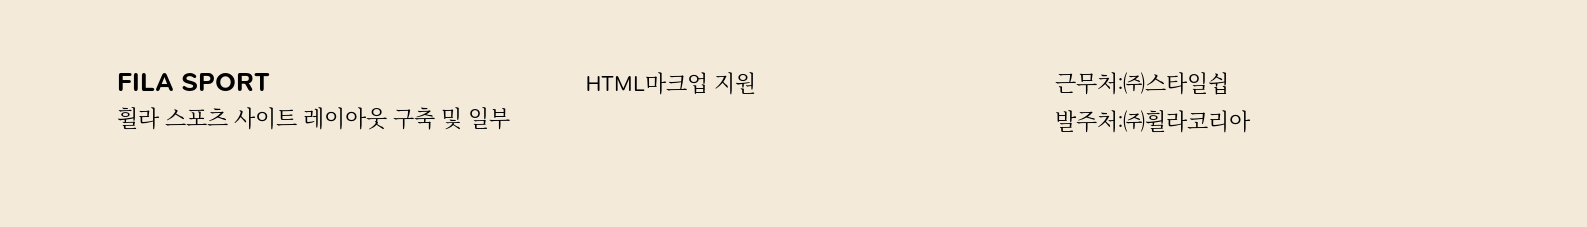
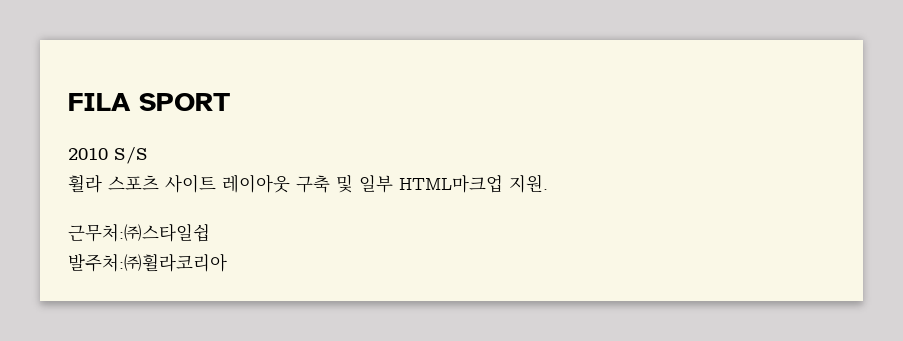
+ 2010 S/S
- 휠라 스포츠 사이트 레이아웃 구축 및 일부 HTML마크업 지원
+ 휠라 스포츠 사이트 레이아웃 구축 및 일부 HTML마크업 지원.

